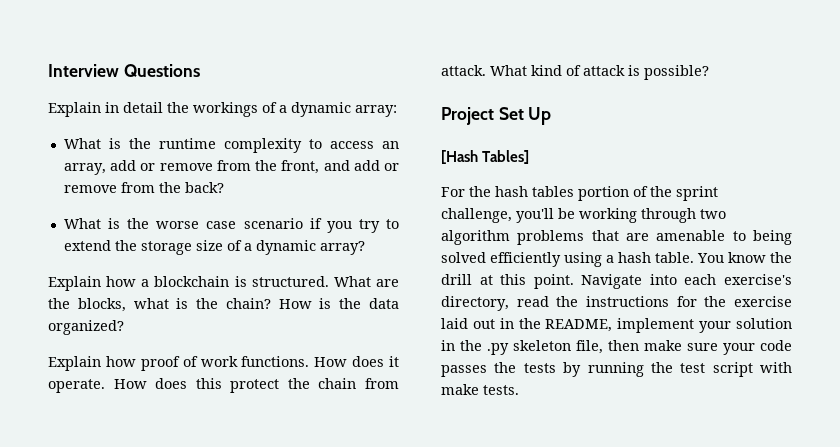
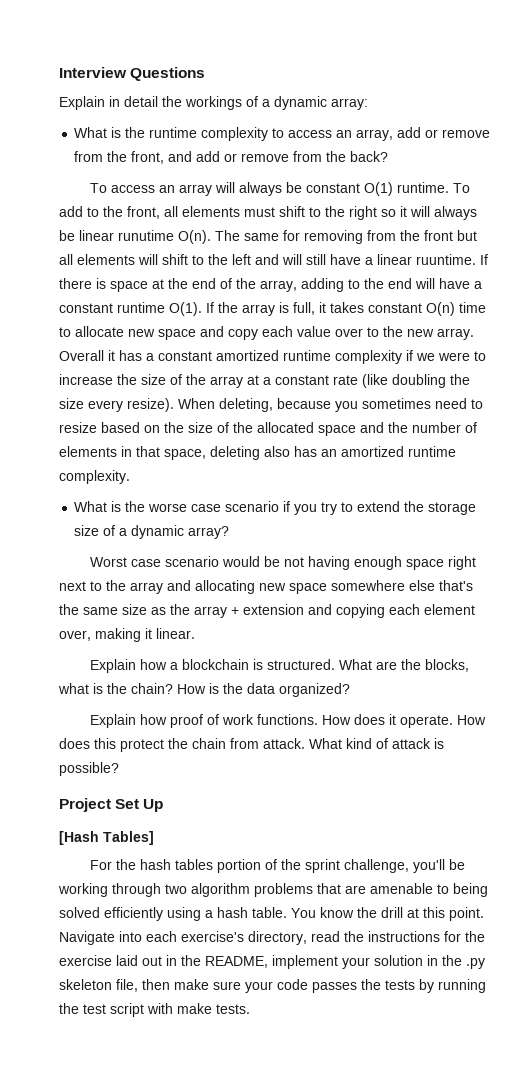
+ To access an array will always be constant O(1) runtime. To add to the front, all elements must shift to the right so it will always be linear runutime O(n). The same for removing from the front but all elements will shift to the left and will still have a linear ruuntime. If there is space at the end of the array, adding to the end will have a constant runtime O(1). If the array is full, it takes constant O(n) time to allocate new space and copy each value over to the new array. Overall it has a constant amortized runtime complexity if we were to increase the size of the array at a constant rate (like doubling the size every resize). When deleting, because you sometimes need to resize based on the size of the allocated space and the number of elements in that space, deleting also has an amortized runtime complexity.
+ Worst case scenario would be not having enough space right next to the array and allocating new space somewhere else that's the same size as the array + extension and copying each element over, making it linear.

